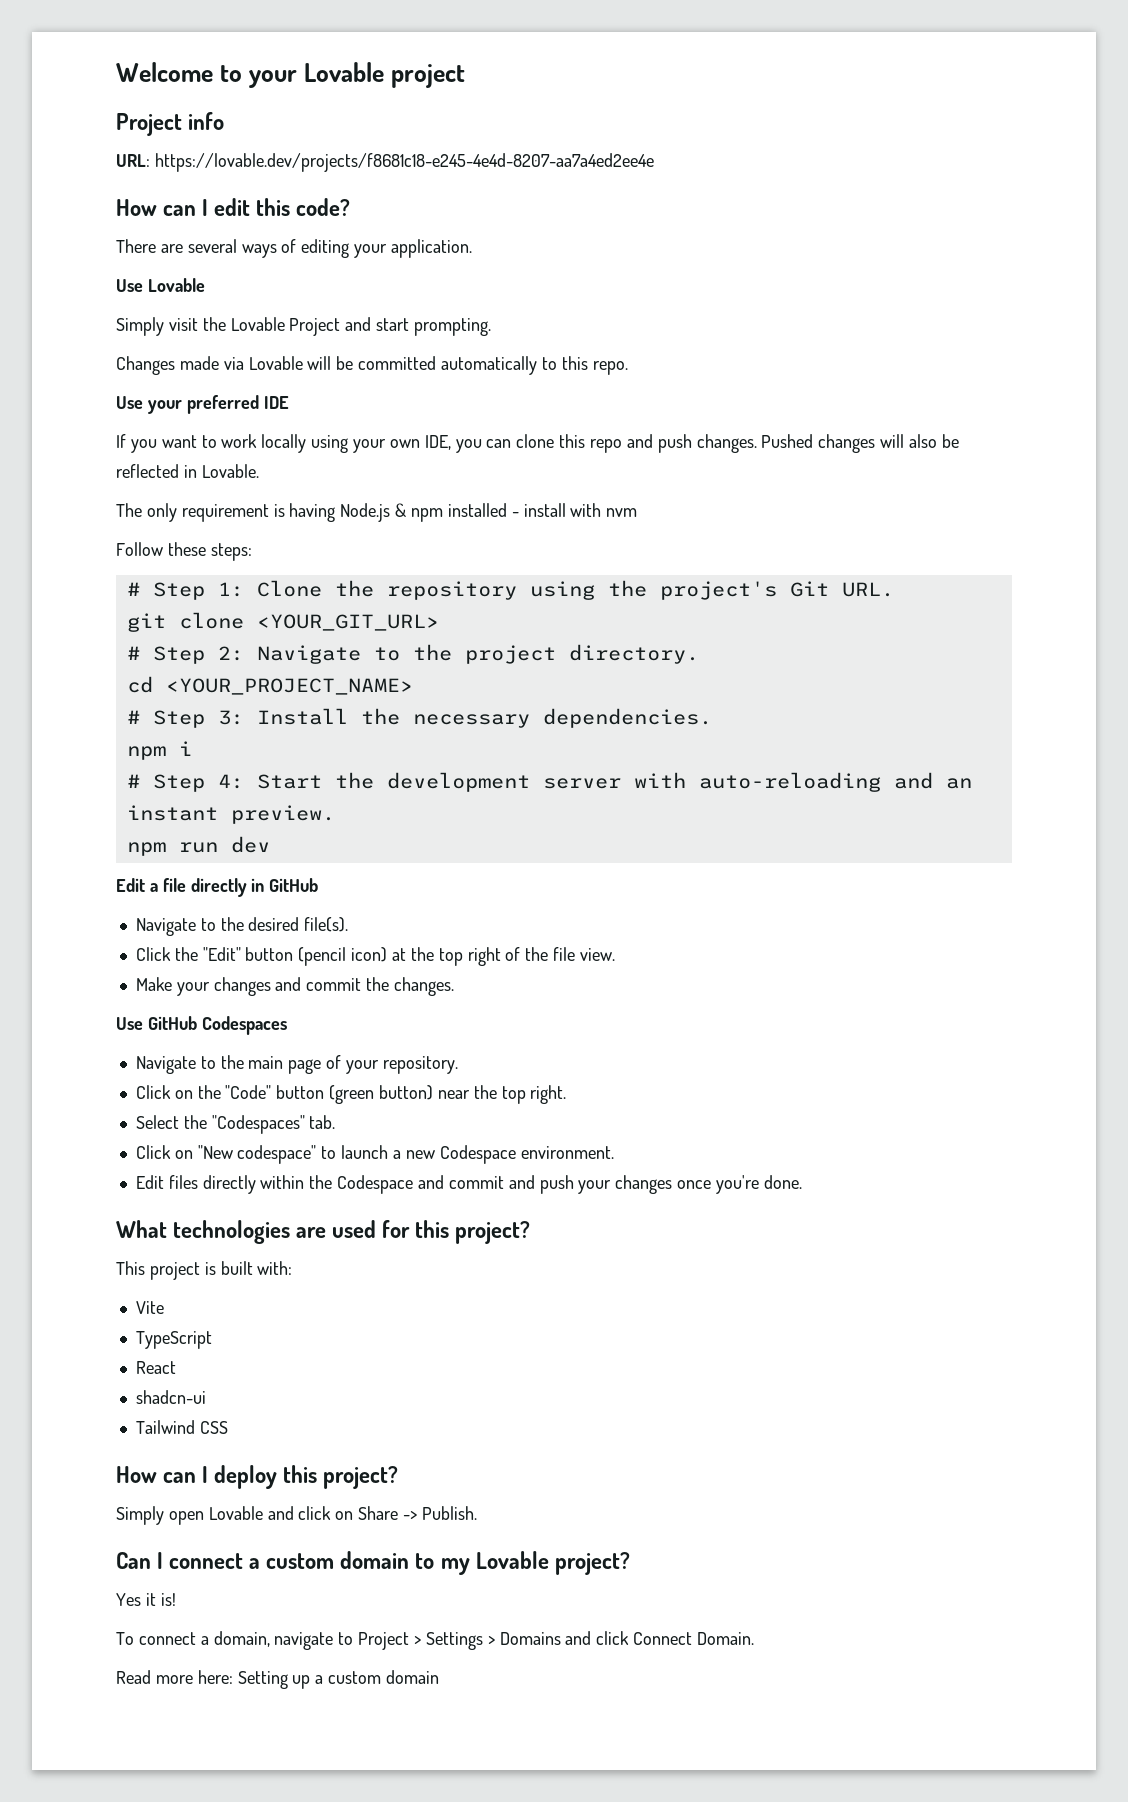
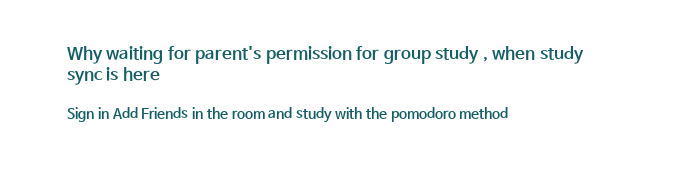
- Welcome to your Lovable project
- Project info
- URL: https://lovable.dev/projects/f8681c18-e245-4e4d-8207-aa7a4ed2ee4e
- How can I edit this code?
- There are several ways of editing your application.
- Use Lovable
- Simply visit the Lovable Project and start prompting.
- Changes made via Lovable will be committed automatically to this repo.
- Use your preferred IDE
- If you want to work locally using your own IDE, you can clone this repo and push changes. Pushed changes will also be reflected in Lovable.
- The only requirement is having Node.js & npm installed - install with nvm
- Follow these steps:
- # Step 1: Clone the repository using the project's Git URL.
- git clone <YOUR_GIT_URL>
- # Step 2: Navigate to the project directory.
- cd <YOUR_PROJECT_NAME>
- # Step 3: Install the necessary dependencies.
- npm i
- # Step 4: Start the development server with auto-reloading and an instant preview.
- npm run dev
- Edit a file directly in GitHub
- Navigate to the desired file(s).
- Click the "Edit" button (pencil icon) at the top right of the file view.
- Make your changes and commit the changes.
- Use GitHub Codespaces
- Navigate to the main page of your repository.
- Click on the "Code" button (green button) near the top right.
- Select the "Codespaces" tab.
- Click on "New codespace" to launch a new Codespace environment.
- Edit files directly within the Codespace and commit and push your changes once you're done.
- What technologies are used for this project?
- This project is built with:
- Vite
- TypeScript
- React
- shadcn-ui
- Tailwind CSS
- How can I deploy this project?
- Simply open Lovable and click on Share -> Publish.
- Can I connect a custom domain to my Lovable project?
- Yes it is!
- To connect a domain, navigate to Project > Settings > Domains and click Connect Domain.
- Read more here: Setting up a custom domain
+ Why waiting for parent's permission for group study , when study sync is here
+ Sign in Add Friends in the room and study with the pomodoro method

